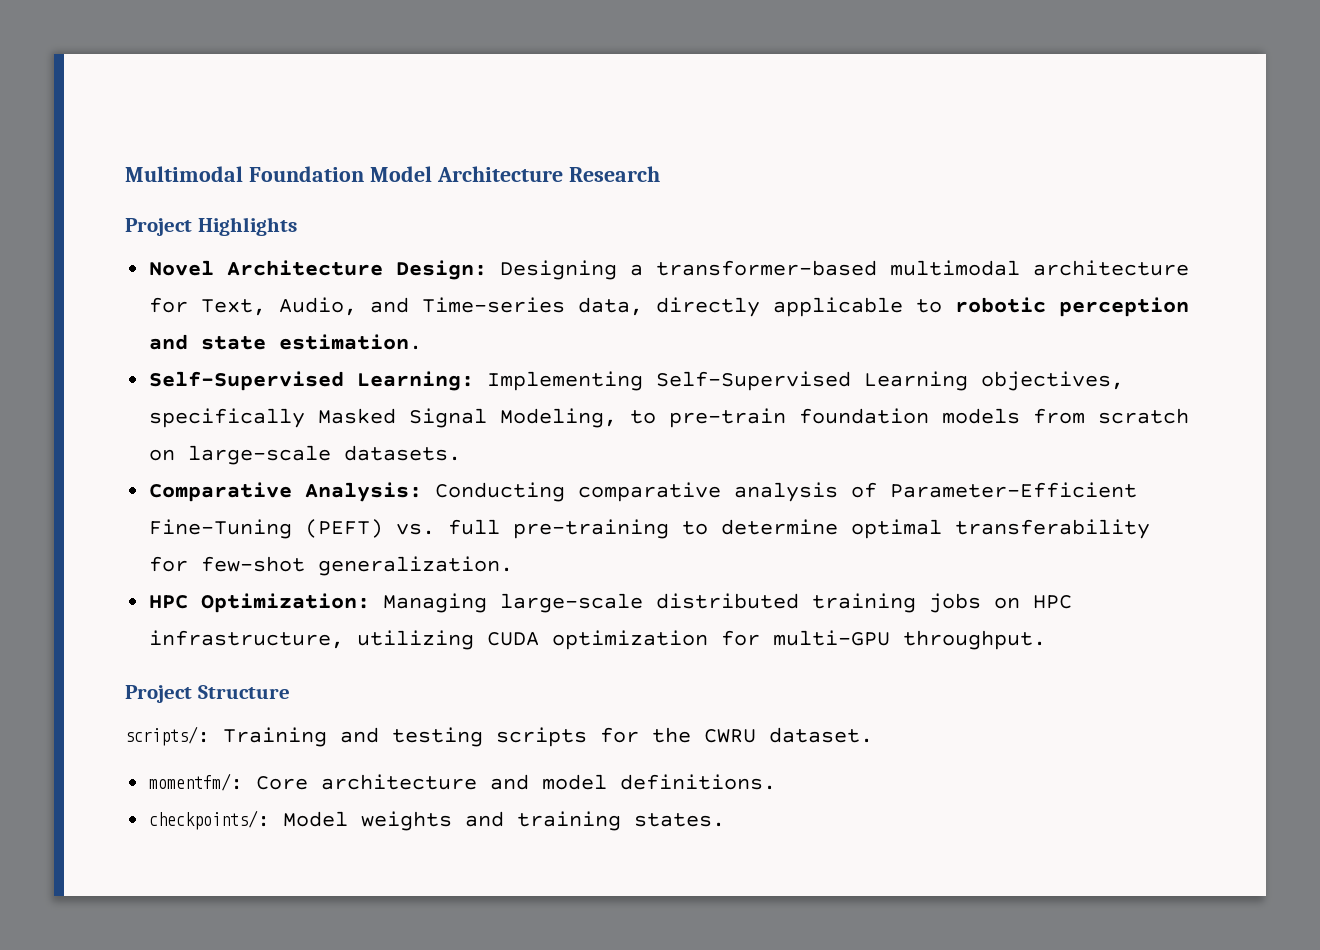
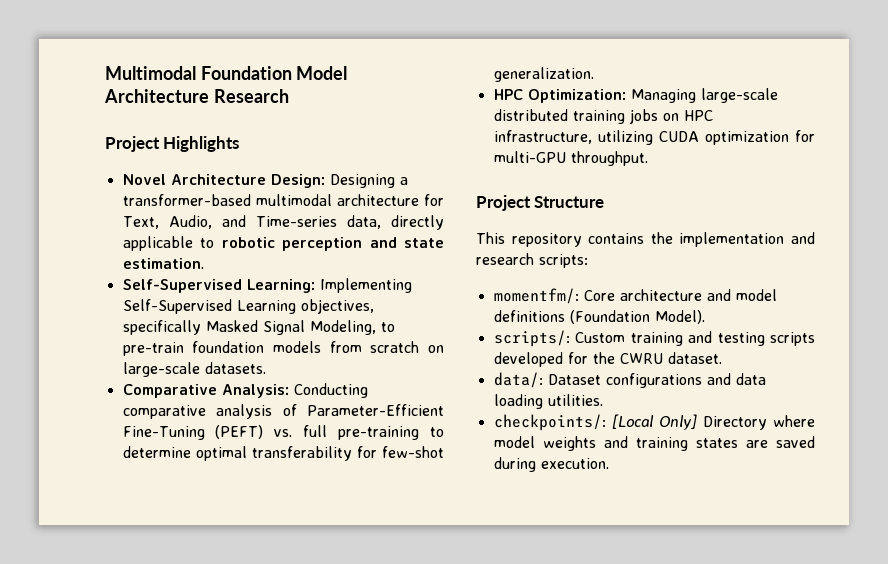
- scripts/: Training and testing scripts for the CWRU dataset.
+ This repository contains the implementation and research scripts:
- momentfm/: Core architecture and model definitions.
- checkpoints/: Model weights and training states.
+ momentfm/: Core architecture and model definitions (Foundation Model).
+ scripts/: Custom training and testing scripts developed for the CWRU dataset.
+ data/: Dataset configurations and data loading utilities.
+ checkpoints/: [Local Only] Directory where model weights and training states are saved during execution.

